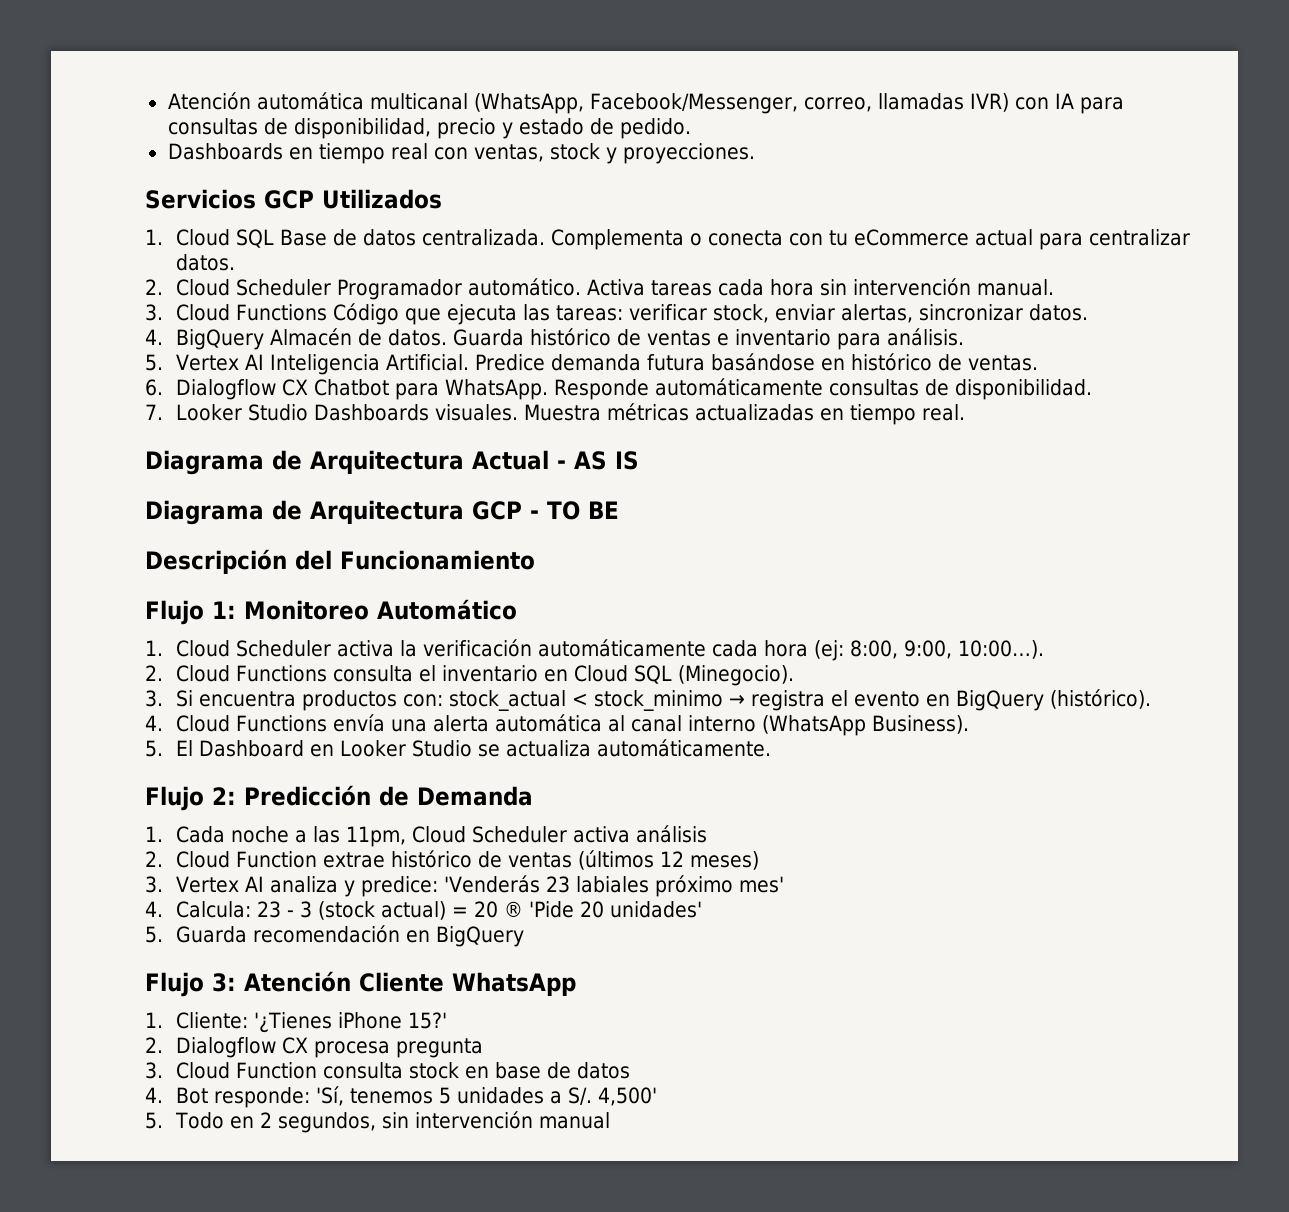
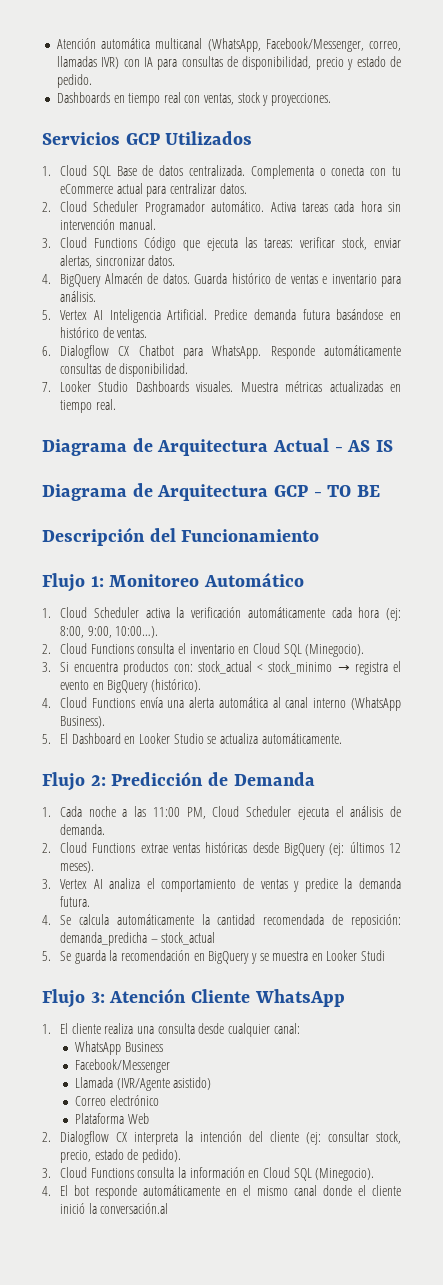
- 1. Cada noche a las 11pm, Cloud Scheduler activa análisis
- 2. Cloud Function extrae histórico de ventas (últimos 12 meses)
- 3. Vertex AI analiza y predice: 'Venderás 23 labiales próximo mes'
- 4. Calcula: 23 - 3 (stock actual) = 20 ® 'Pide 20 unidades'
- 5. Guarda recomendación en BigQuery
+ 1. Cada noche a las 11:00 PM, Cloud Scheduler ejecuta el análisis de demanda.
+ 2. Cloud Functions extrae ventas históricas desde BigQuery (ej: últimos 12 meses).
+ 3. Vertex AI analiza el comportamiento de ventas y predice la demanda futura.
+ 4. Se calcula automáticamente la cantidad recomendada de reposición: demanda_predicha – stock_actual
+ 5. Se guarda la recomendación en BigQuery y se muestra en Looker Studi
- 1. Cliente: '¿Tienes iPhone 15?'
- 2. Dialogflow CX procesa pregunta
- 3. Cloud Function consulta stock en base de datos
- 4. Bot responde: 'Sí, tenemos 5 unidades a S/. 4,500'
- 5. Todo en 2 segundos, sin intervención manual
+ 1. El cliente realiza una consulta desde cualquier canal:
+ WhatsApp Business
+ Facebook/Messenger
+ Llamada (IVR/Agente asistido)
+ Correo electrónico
+ Plataforma Web
+ 2. Dialogflow CX interpreta la intención del cliente (ej: consultar stock, precio, estado de pedido).
+ 3. Cloud Functions consulta la información en Cloud SQL (Minegocio).
+ 4. El bot responde automáticamente en el mismo canal donde el cliente inició la conversación.al

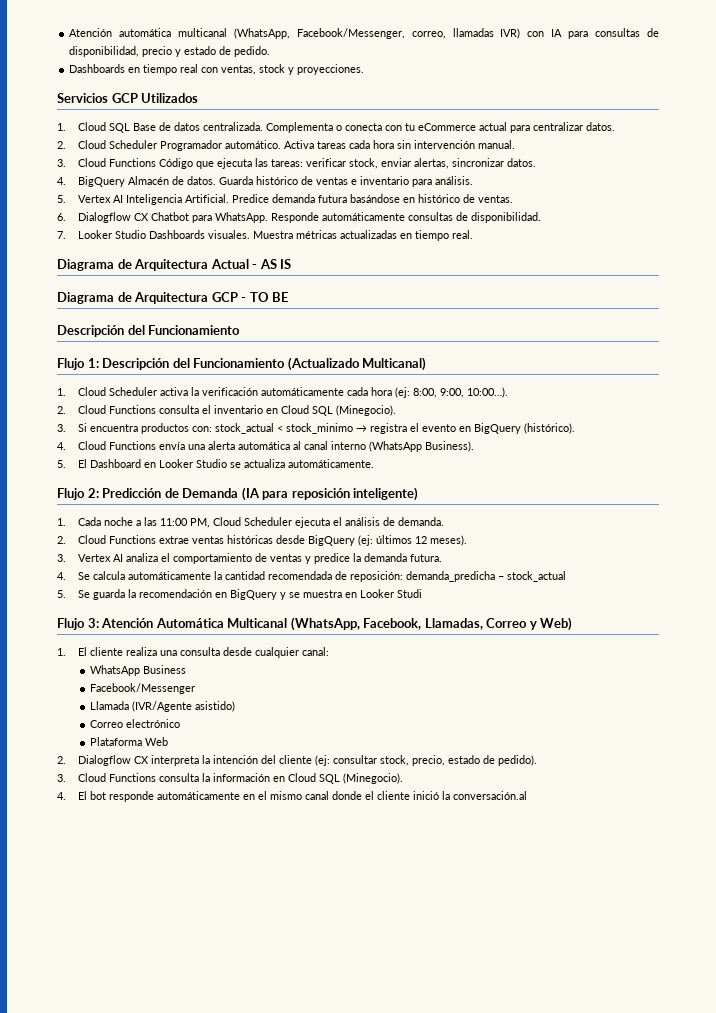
- Flujo 1: Monitoreo Automático
+ Flujo 1: Descripción del Funcionamiento (Actualizado Multicanal)
- Flujo 2: Predicción de Demanda
+ Flujo 2: Predicción de Demanda (IA para reposición inteligente)
- Flujo 3: Atención Cliente WhatsApp
+ Flujo 3: Atención Automática Multicanal (WhatsApp, Facebook, Llamadas, Correo y Web)

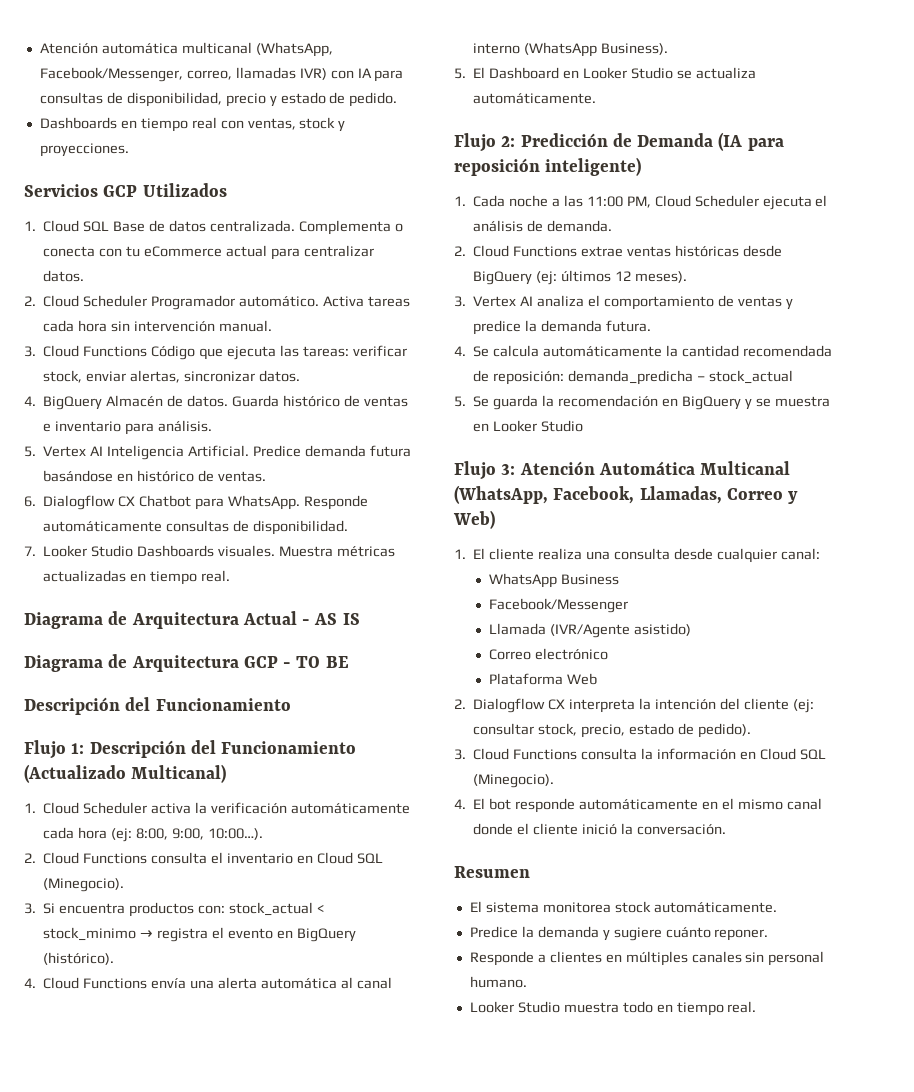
- 5. Se guarda la recomendación en BigQuery y se muestra en Looker Studi
+ 5. Se guarda la recomendación en BigQuery y se muestra en Looker Studio
- 4. El bot responde automáticamente en el mismo canal donde el cliente inició la conversación.al
+ 4. El bot responde automáticamente en el mismo canal donde el cliente inició la conversación.
+ Resumen
+ El sistema monitorea stock automáticamente.
+ Predice la demanda y sugiere cuánto reponer.
+ Responde a clientes en múltiples canales sin personal humano.
+ Looker Studio muestra todo en tiempo real.

